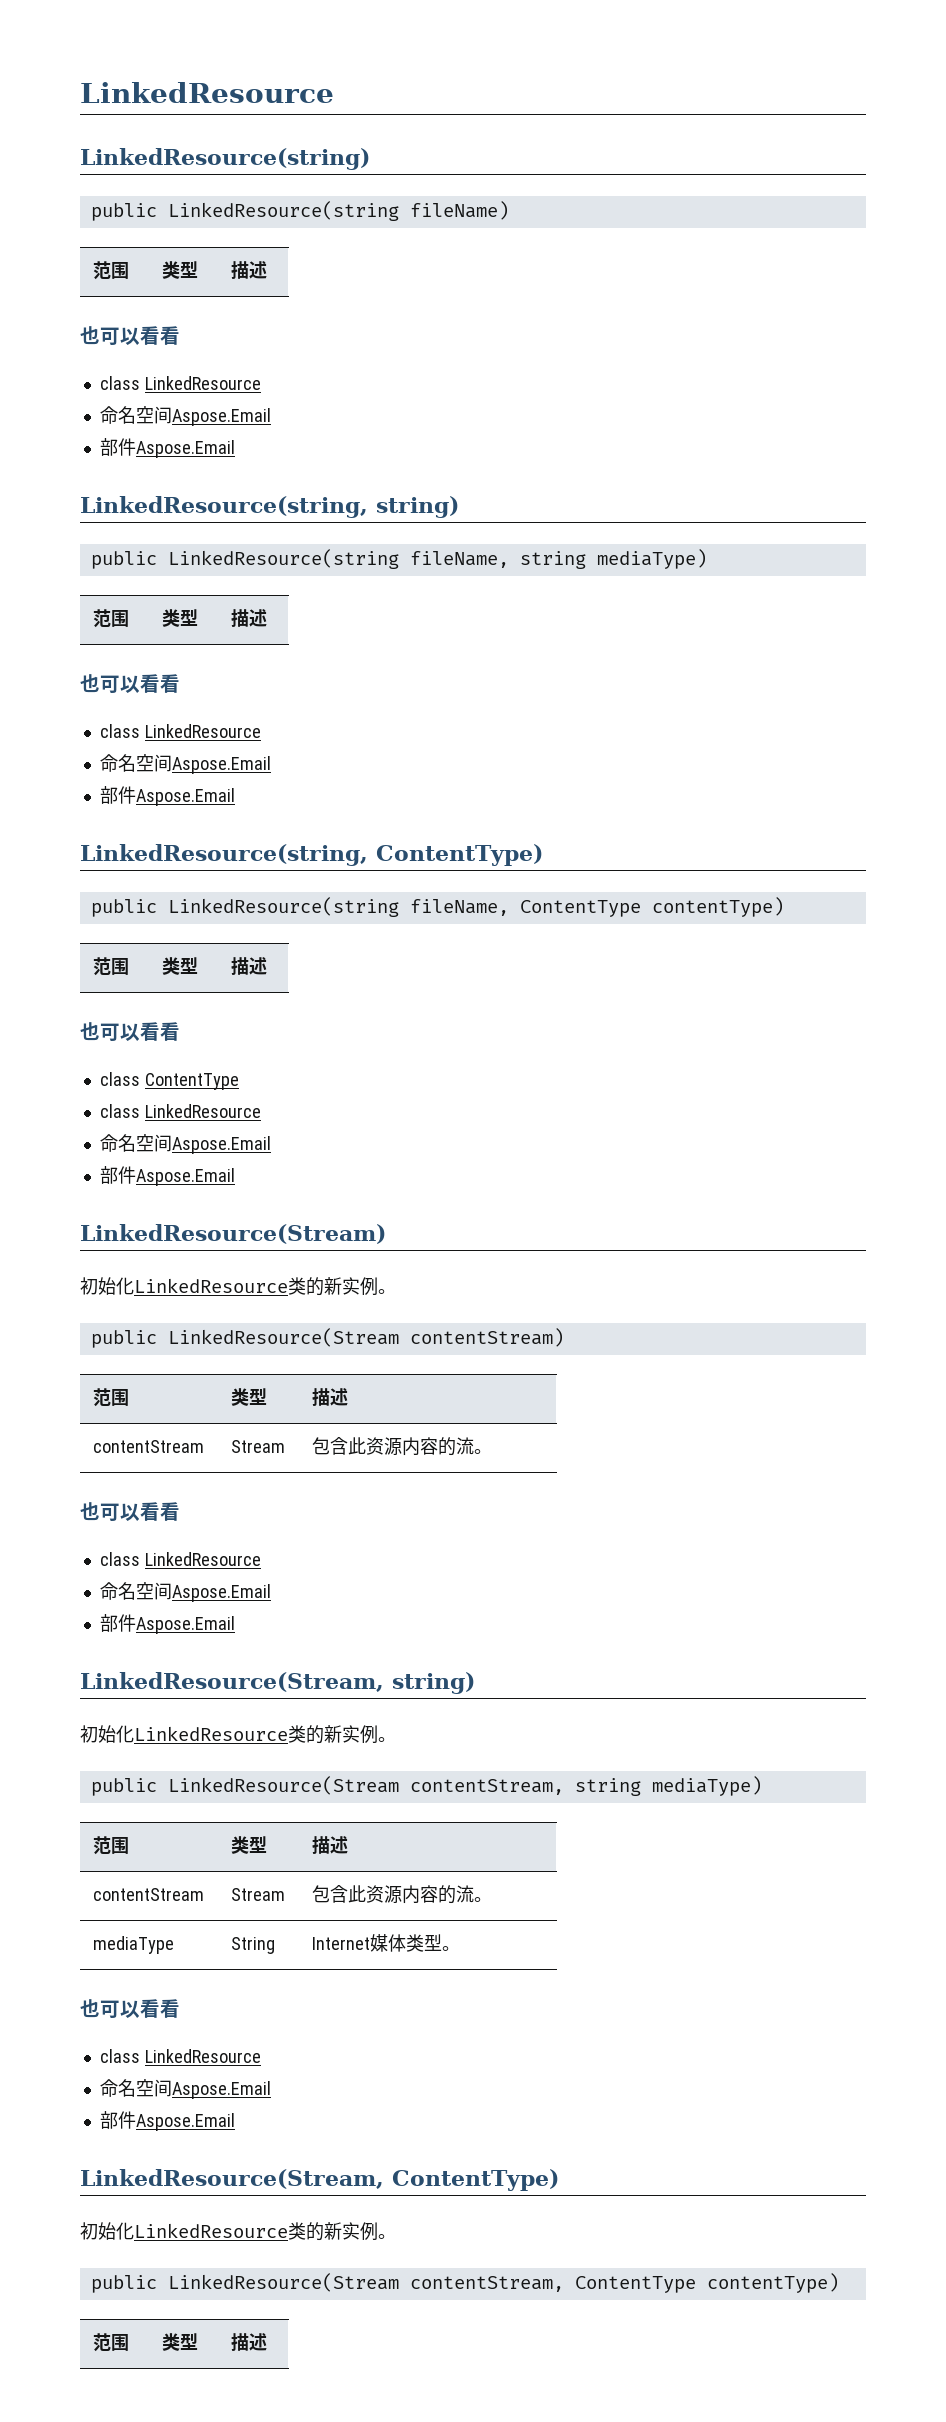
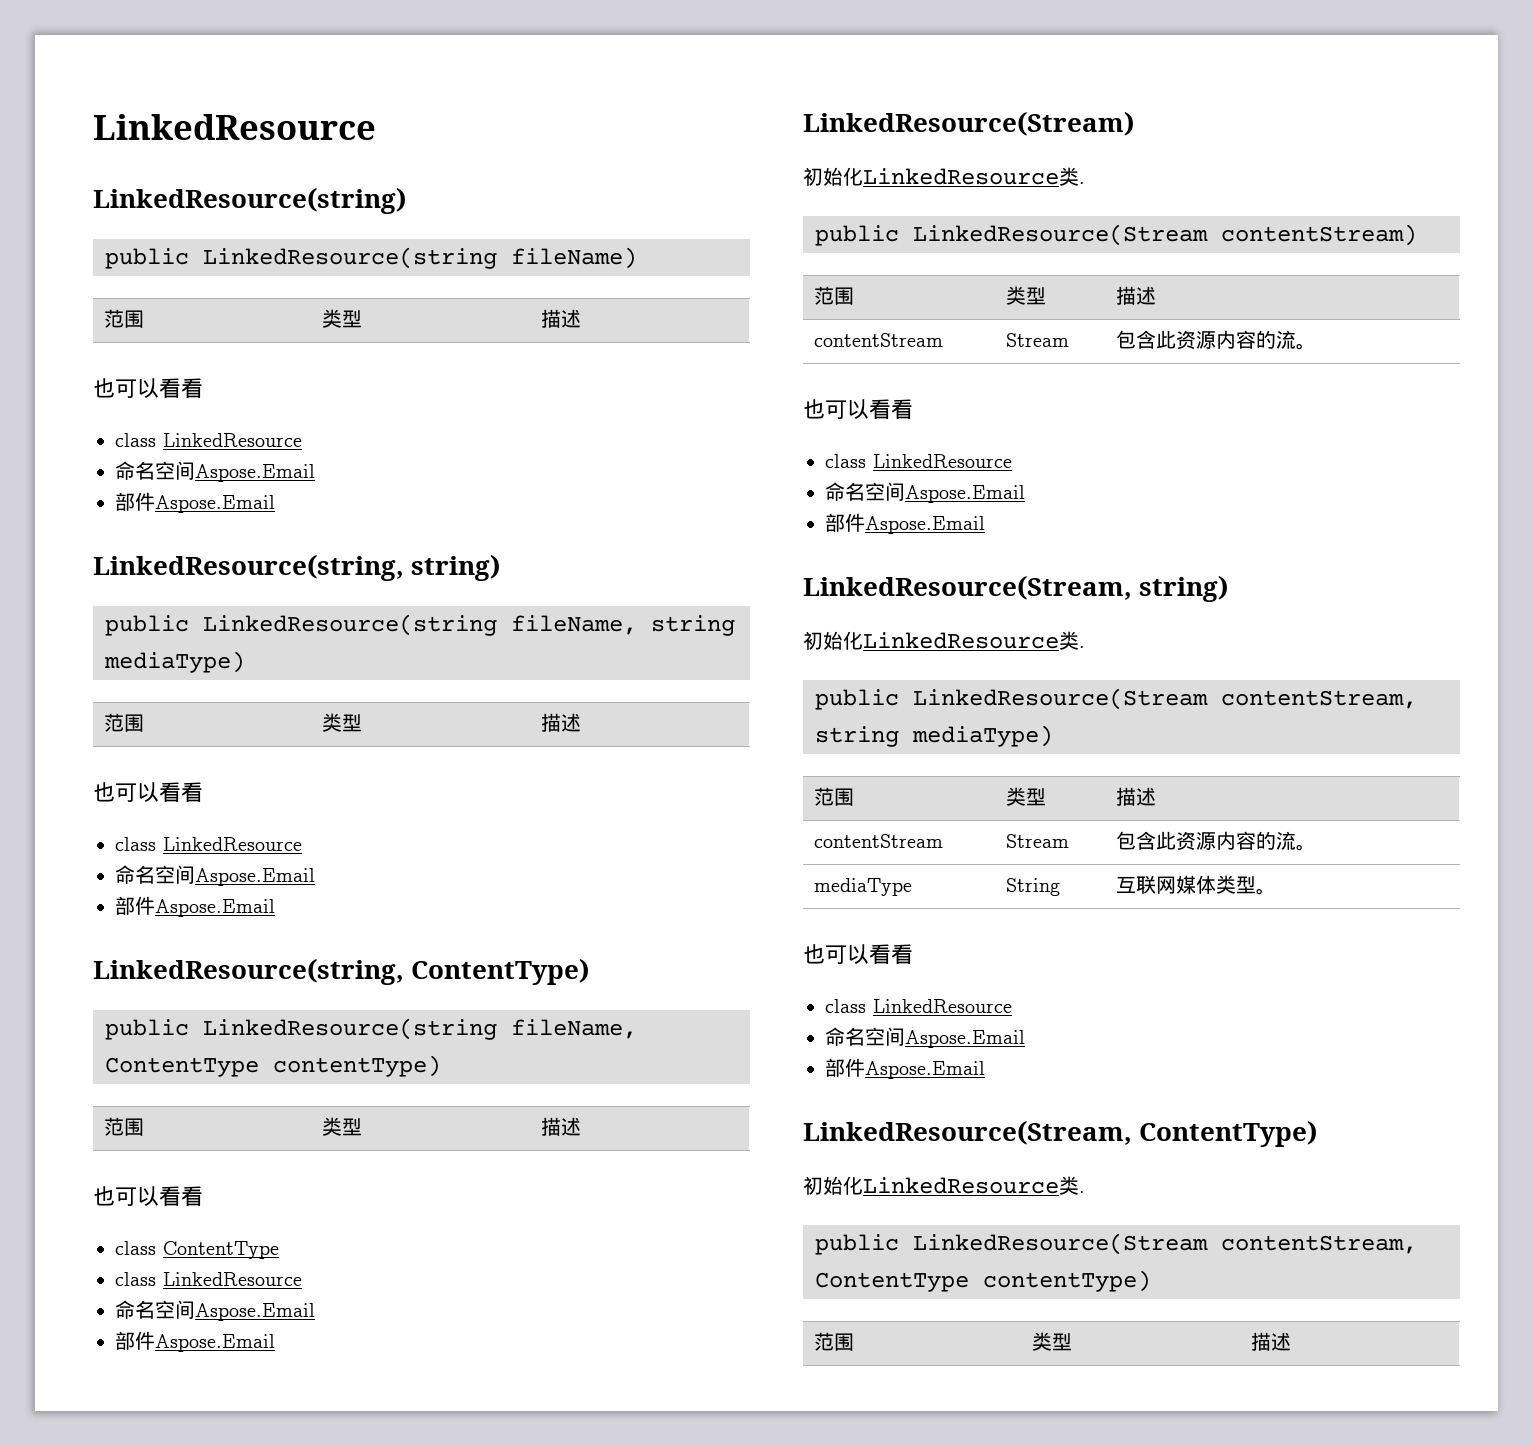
  LinkedResource(Stream)
- 初始化LinkedResource类的新实例。
+ 初始化LinkedResource类.
  LinkedResource(Stream, string)
- 初始化LinkedResource类的新实例。
+ 初始化LinkedResource类.
- mediaType | String | Internet媒体类型。
+ mediaType | String | 互联网媒体类型。
  LinkedResource(Stream, ContentType)
- 初始化LinkedResource类的新实例。
+ 初始化LinkedResource类.

